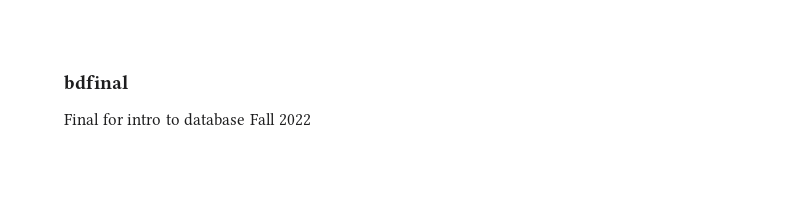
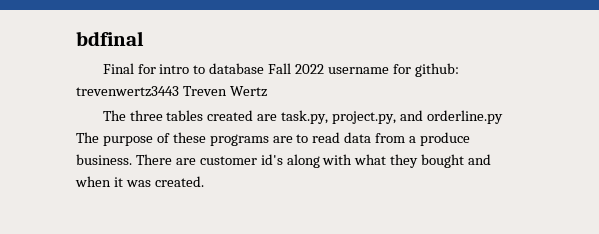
- Final for intro to database Fall 2022
+ Final for intro to database Fall 2022 username for github: trevenwertz3443 Treven Wertz
+ The three tables created are task.py, project.py, and orderline.py The purpose of these programs are to read data from a produce business. There are customer id's along with what they bought and when it was created.

